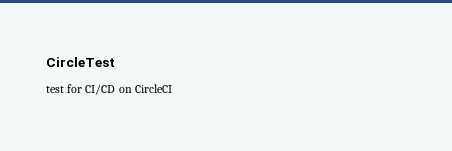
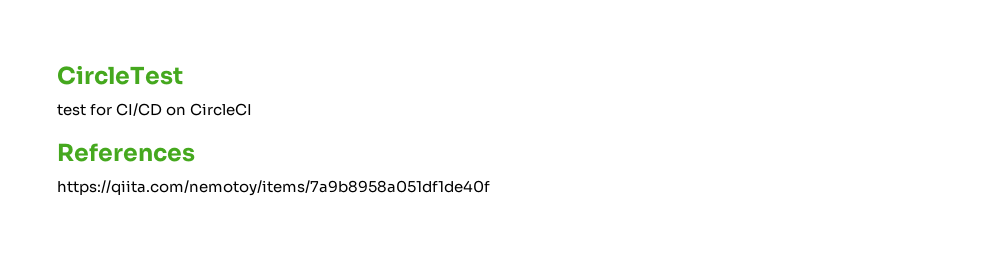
+ References
+ https://qiita.com/nemotoy/items/7a9b8958a051df1de40f

